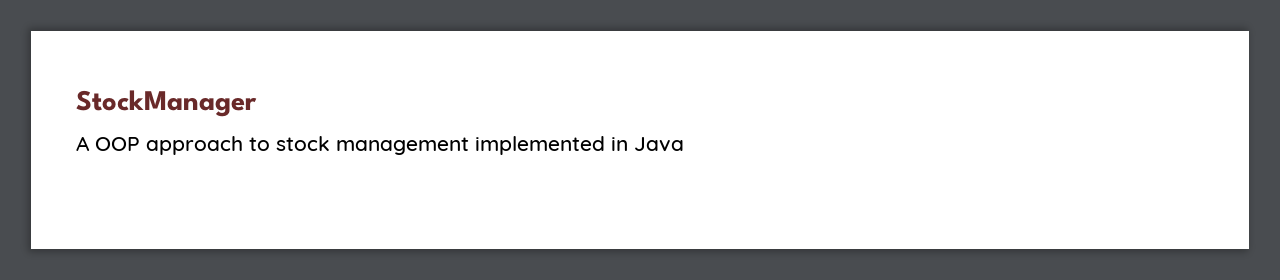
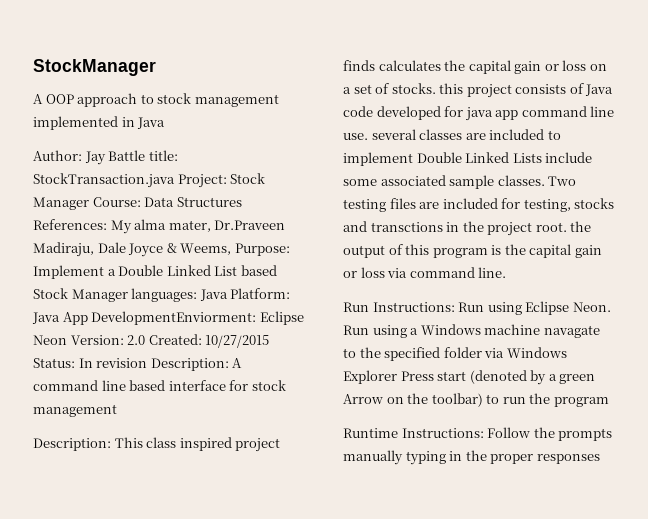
+ Author: Jay Battle title: StockTransaction.java Project: Stock Manager Course: Data Structures References: My alma mater, Dr.Praveen Madiraju, Dale Joyce & Weems, Purpose: Implement a Double Linked List based Stock Manager languages: Java Platform: Java App DevelopmentEnviorment: Eclipse Neon Version: 2.0 Created: 10/27/2015 Status: In revision Description: A command line based interface for stock management
+ Description: This class inspired project finds calculates the capital gain or loss on a set of stocks. this project consists of Java code developed for java app command line use. several classes are included to implement Double Linked Lists include some associated sample classes. Two testing files are included for testing, stocks and transctions in the project root. the output of this program is the capital gain or loss via command line.
+ Run Instructions: Run using Eclipse Neon. Run using a Windows machine navagate to the specified folder via Windows Explorer Press start (denoted by a green Arrow on the toolbar) to run the program
+ Runtime Instructions: Follow the prompts manually typing in the proper responses

